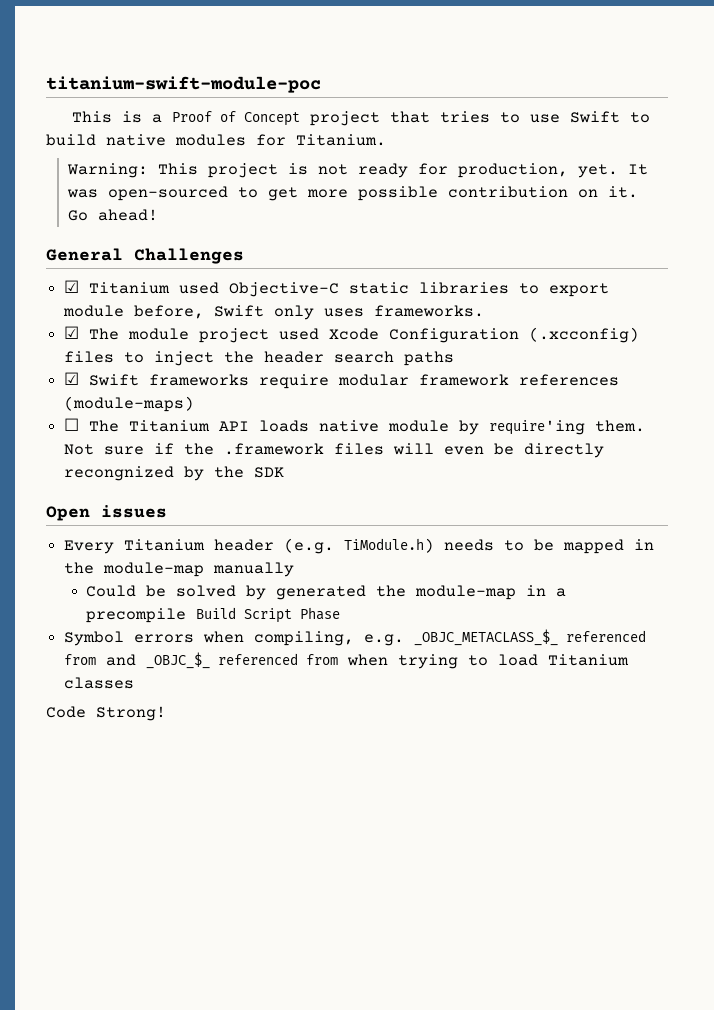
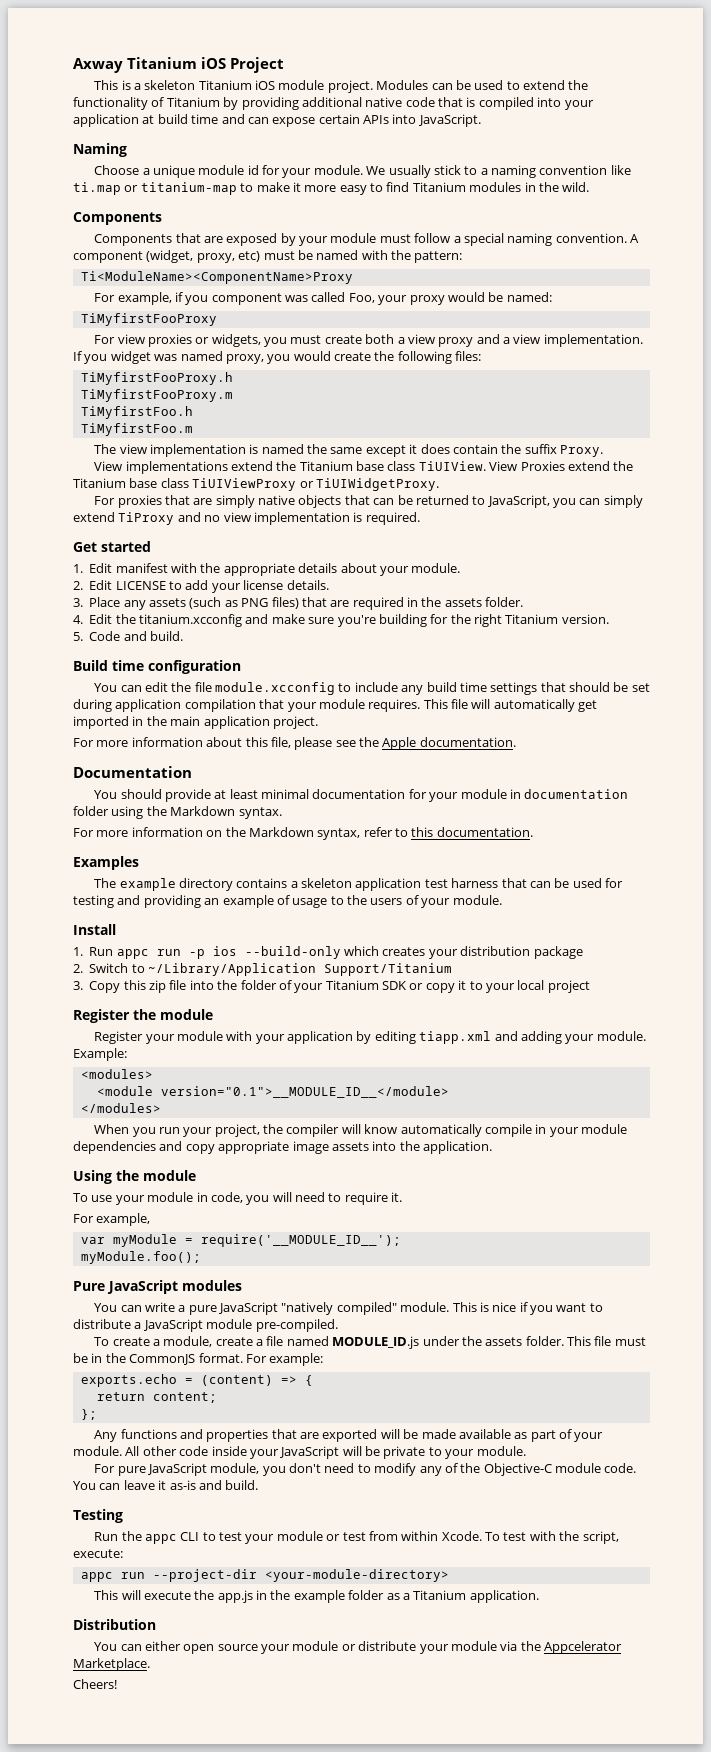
- titanium-swift-module-poc
+ Axway Titanium iOS Project
- This is a Proof of Concept project that tries to use Swift to build native modules for Titanium.
- Warning: This project is not ready for production, yet. It was open-sourced to get more possible contribution on it. Go ahead!
- General Challenges
- ☑ Titanium used Objective-C static libraries to export module before, Swift only uses frameworks.
- ☑ The module project used Xcode Configuration (.xcconfig) files to inject the header search paths
- ☑ Swift frameworks require modular framework references (module-maps)
- ☐ The Titanium API loads native module by require'ing them. Not sure if the .framework files will even be directly recongnized by the SDK
- Open issues
- Every Titanium header (e.g. TiModule.h) needs to be mapped in the module-map manually
- Could be solved by generated the module-map in a precompile Build Script Phase
- Symbol errors when compiling, e.g. _OBJC_METACLASS_$_ referenced from and _OBJC_$_ referenced from when trying to load Titanium classes
- Code Strong!
+ This is a skeleton Titanium iOS module project. Modules can be used to extend the functionality of Titanium by providing additional native code that is compiled into your application at build time and can expose certain APIs into JavaScript.
+ Naming
+ Choose a unique module id for your module. We usually stick to a naming convention like ti.map or titanium-map to make it more easy to find Titanium modules in the wild.
+ Components
+ Components that are exposed by your module must follow a special naming convention. A component (widget, proxy, etc) must be named with the pattern:
+ Ti<ModuleName><ComponentName>Proxy
+ For example, if you component was called Foo, your proxy would be named:
+ TiMyfirstFooProxy
+ For view proxies or widgets, you must create both a view proxy and a view implementation. If you widget was named proxy, you would create the following files:
+ TiMyfirstFooProxy.h
+ TiMyfirstFooProxy.m
+ TiMyfirstFoo.h
+ TiMyfirstFoo.m
+ The view implementation is named the same except it does contain the suffix Proxy.
+ View implementations extend the Titanium base class TiUIView. View Proxies extend the Titanium base class TiUIViewProxy or TiUIWidgetProxy.
+ For proxies that are simply native objects that can be returned to JavaScript, you can simply extend TiProxy and no view implementation is required.
+ Get started
+ 1. Edit manifest with the appropriate details about your module.
+ 2. Edit LICENSE to add your license details.
+ 3. Place any assets (such as PNG files) that are required in the assets folder.
+ 4. Edit the titanium.xcconfig and make sure you're building for the right Titanium version.
+ 5. Code and build.
+ Build time configuration
+ You can edit the file module.xcconfig to include any build time settings that should be set during application compilation that your module requires. This file will automatically get imported in the main application project.
+ For more information about this file, please see the Apple documentation.
+ Documentation
+ You should provide at least minimal documentation for your module in documentation folder using the Markdown syntax.
+ For more information on the Markdown syntax, refer to this documentation.
+ Examples
+ The example directory contains a skeleton application test harness that can be used for testing and providing an example of usage to the users of your module.
+ Install
+ 1. Run appc run -p ios --build-only which creates your distribution package
+ 2. Switch to ~/Library/Application Support/Titanium
+ 3. Copy this zip file into the folder of your Titanium SDK or copy it to your local project
+ Register the module
+ Register your module with your application by editing tiapp.xml and adding your module. Example:
+ <modules>
+ <module version="0.1">__MODULE_ID__</module>
+ </modules>
+ When you run your project, the compiler will know automatically compile in your module dependencies and copy appropriate image assets into the application.
+ Using the module
+ To use your module in code, you will need to require it.
+ For example,
+ var myModule = require('__MODULE_ID__');
+ myModule.foo();
+ Pure JavaScript modules
+ You can write a pure JavaScript "natively compiled" module. This is nice if you want to distribute a JavaScript module pre-compiled.
+ To create a module, create a file named MODULE_ID.js under the assets folder. This file must be in the CommonJS format. For example:
+ exports.echo = (content) => {
+ return content;
+ };
+ Any functions and properties that are exported will be made available as part of your module. All other code inside your JavaScript will be private to your module.
+ For pure JavaScript module, you don't need to modify any of the Objective-C module code. You can leave it as-is and build.
+ Testing
+ Run the appc CLI to test your module or test from within Xcode. To test with the script, execute:
+ appc run --project-dir <your-module-directory>
+ This will execute the app.js in the example folder as a Titanium application.
+ Distribution
+ You can either open source your module or distribute your module via the Appcelerator Marketplace.
+ Cheers!

